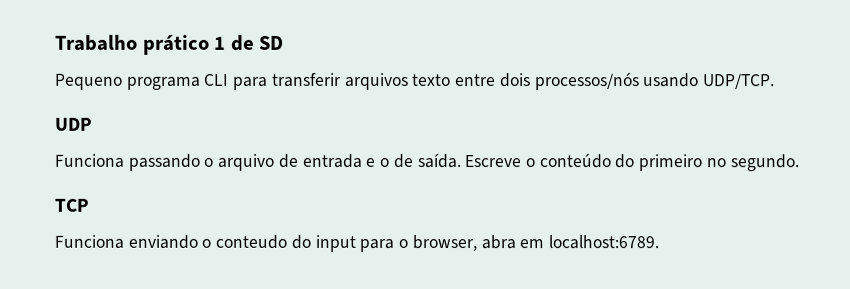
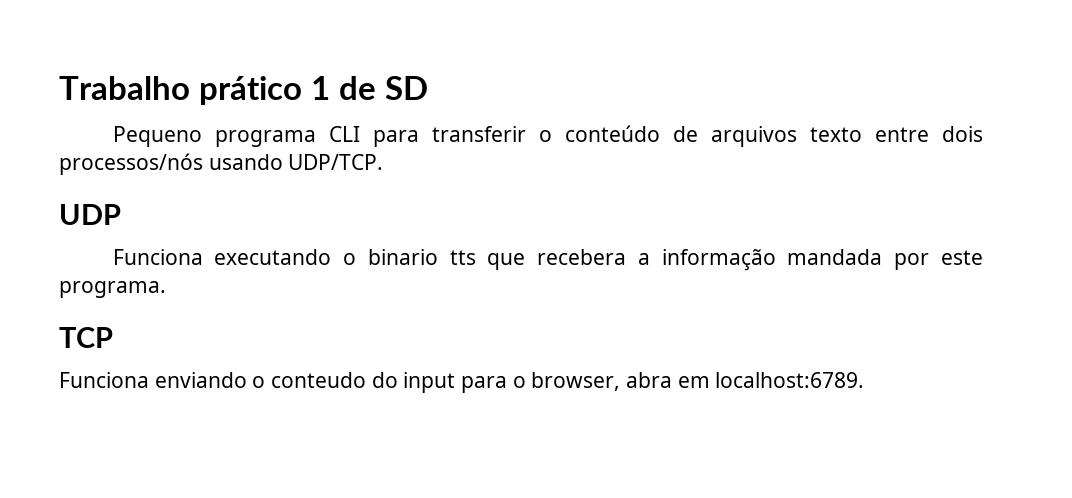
- Pequeno programa CLI para transferir arquivos texto entre dois processos/nós usando UDP/TCP.
+ Pequeno programa CLI para transferir o conteúdo de arquivos texto entre dois processos/nós usando UDP/TCP.
- Funciona passando o arquivo de entrada e o de saída. Escreve o conteúdo do primeiro no segundo.
+ Funciona executando o binario tts que recebera a informação mandada por este programa.

